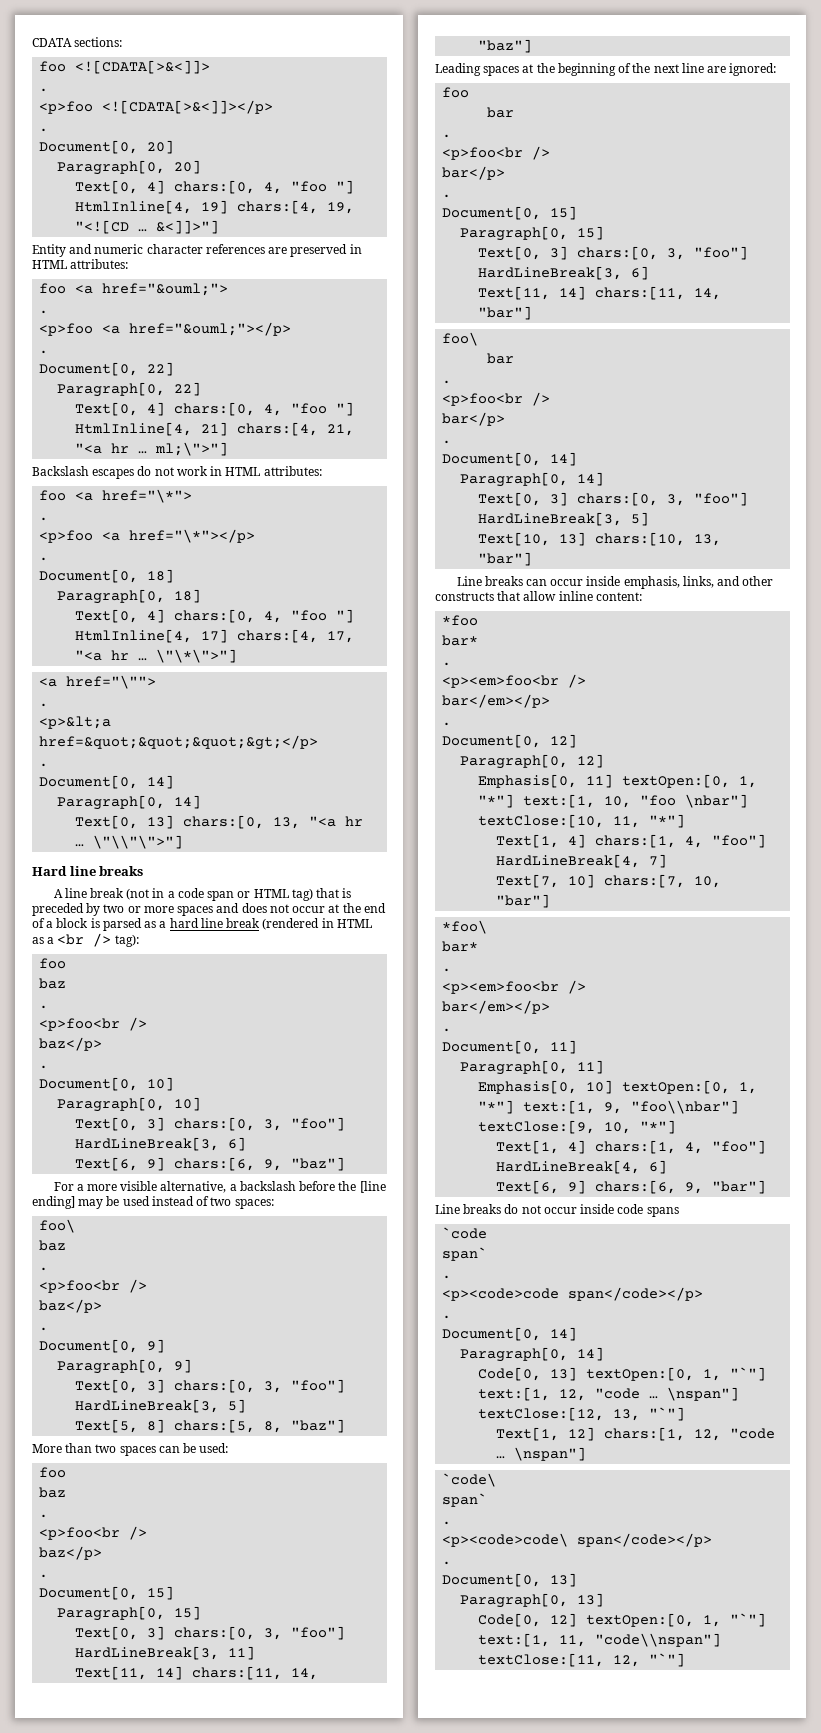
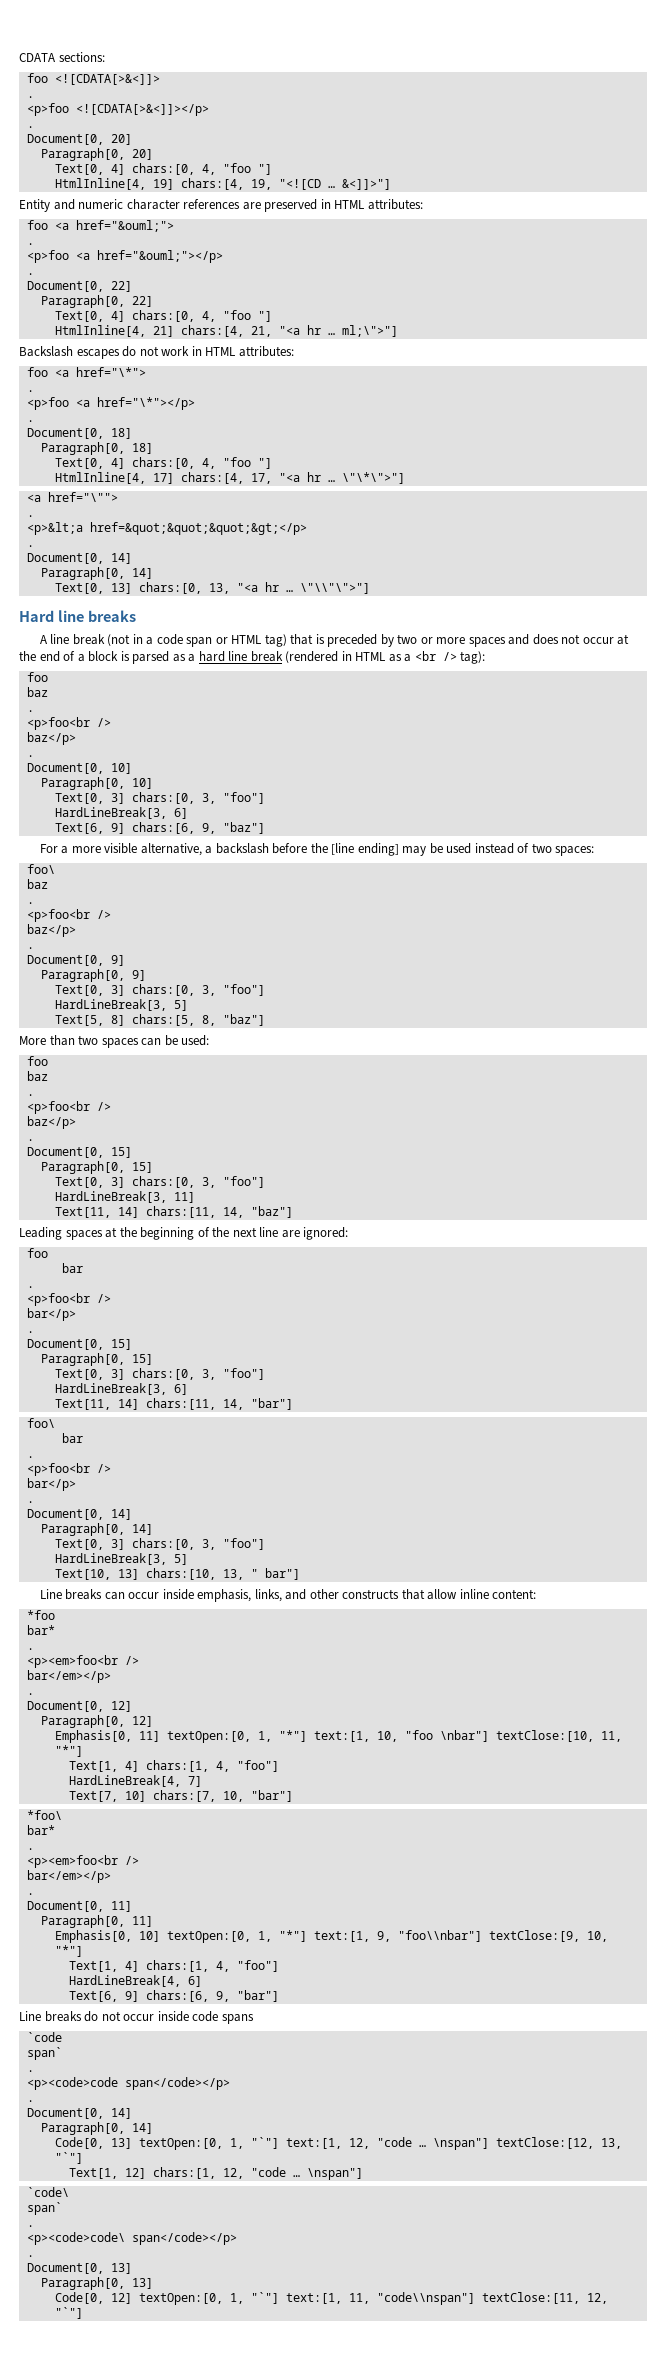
- Text[10, 13] chars:[10, 13, "bar"]
+ Text[10, 13] chars:[10, 13, " bar"]

